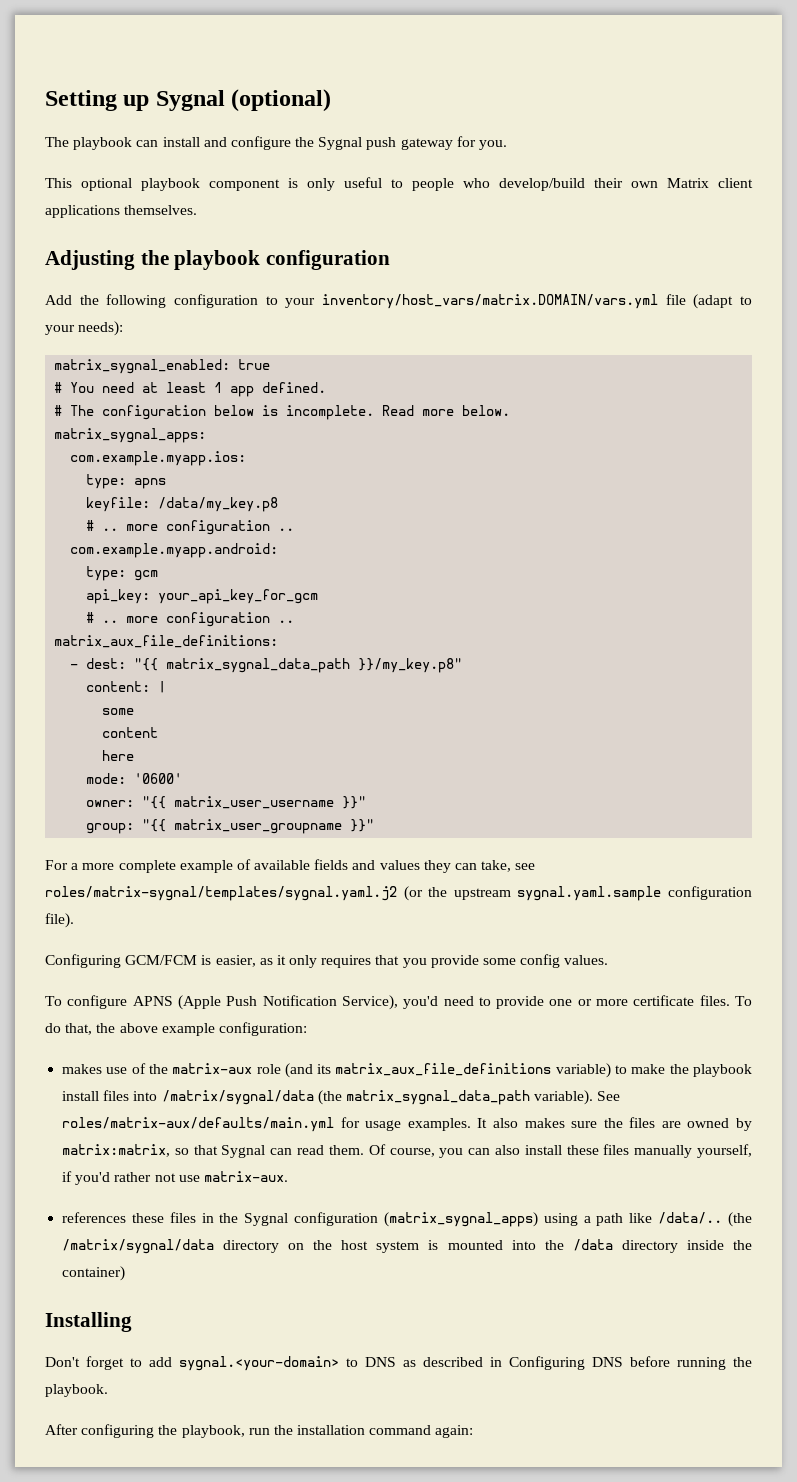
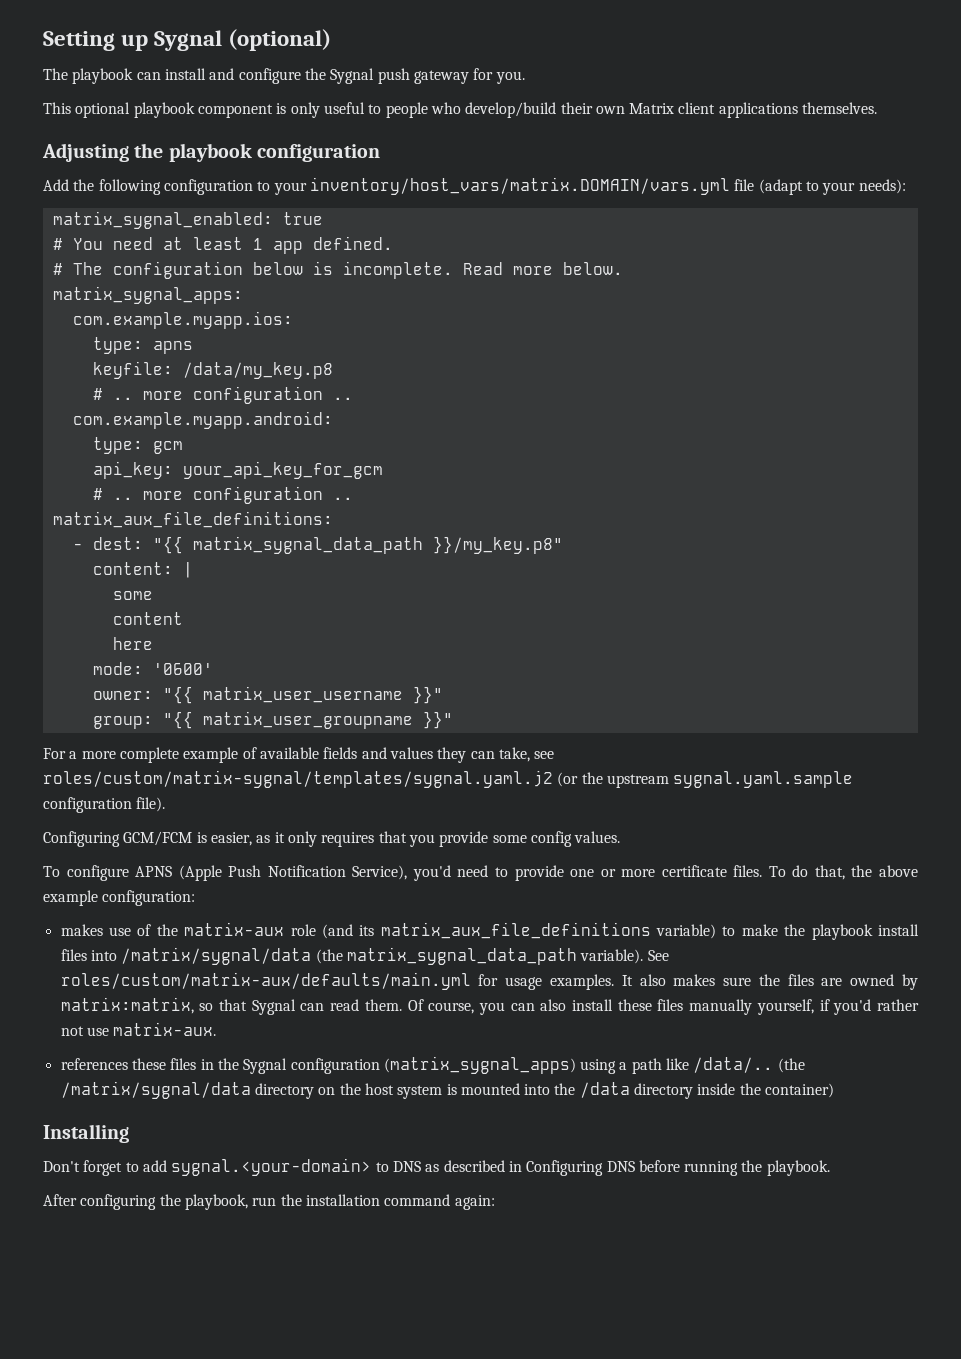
- For a more complete example of available fields and values they can take, see roles/matrix-sygnal/templates/sygnal.yaml.j2 (or the upstream sygnal.yaml.sample configuration file).
+ For a more complete example of available fields and values they can take, see roles/custom/matrix-sygnal/templates/sygnal.yaml.j2 (or the upstream sygnal.yaml.sample configuration file).
- See roles/matrix-aux/defaults/main.yml for usage examples.
+ See roles/custom/matrix-aux/defaults/main.yml for usage examples.

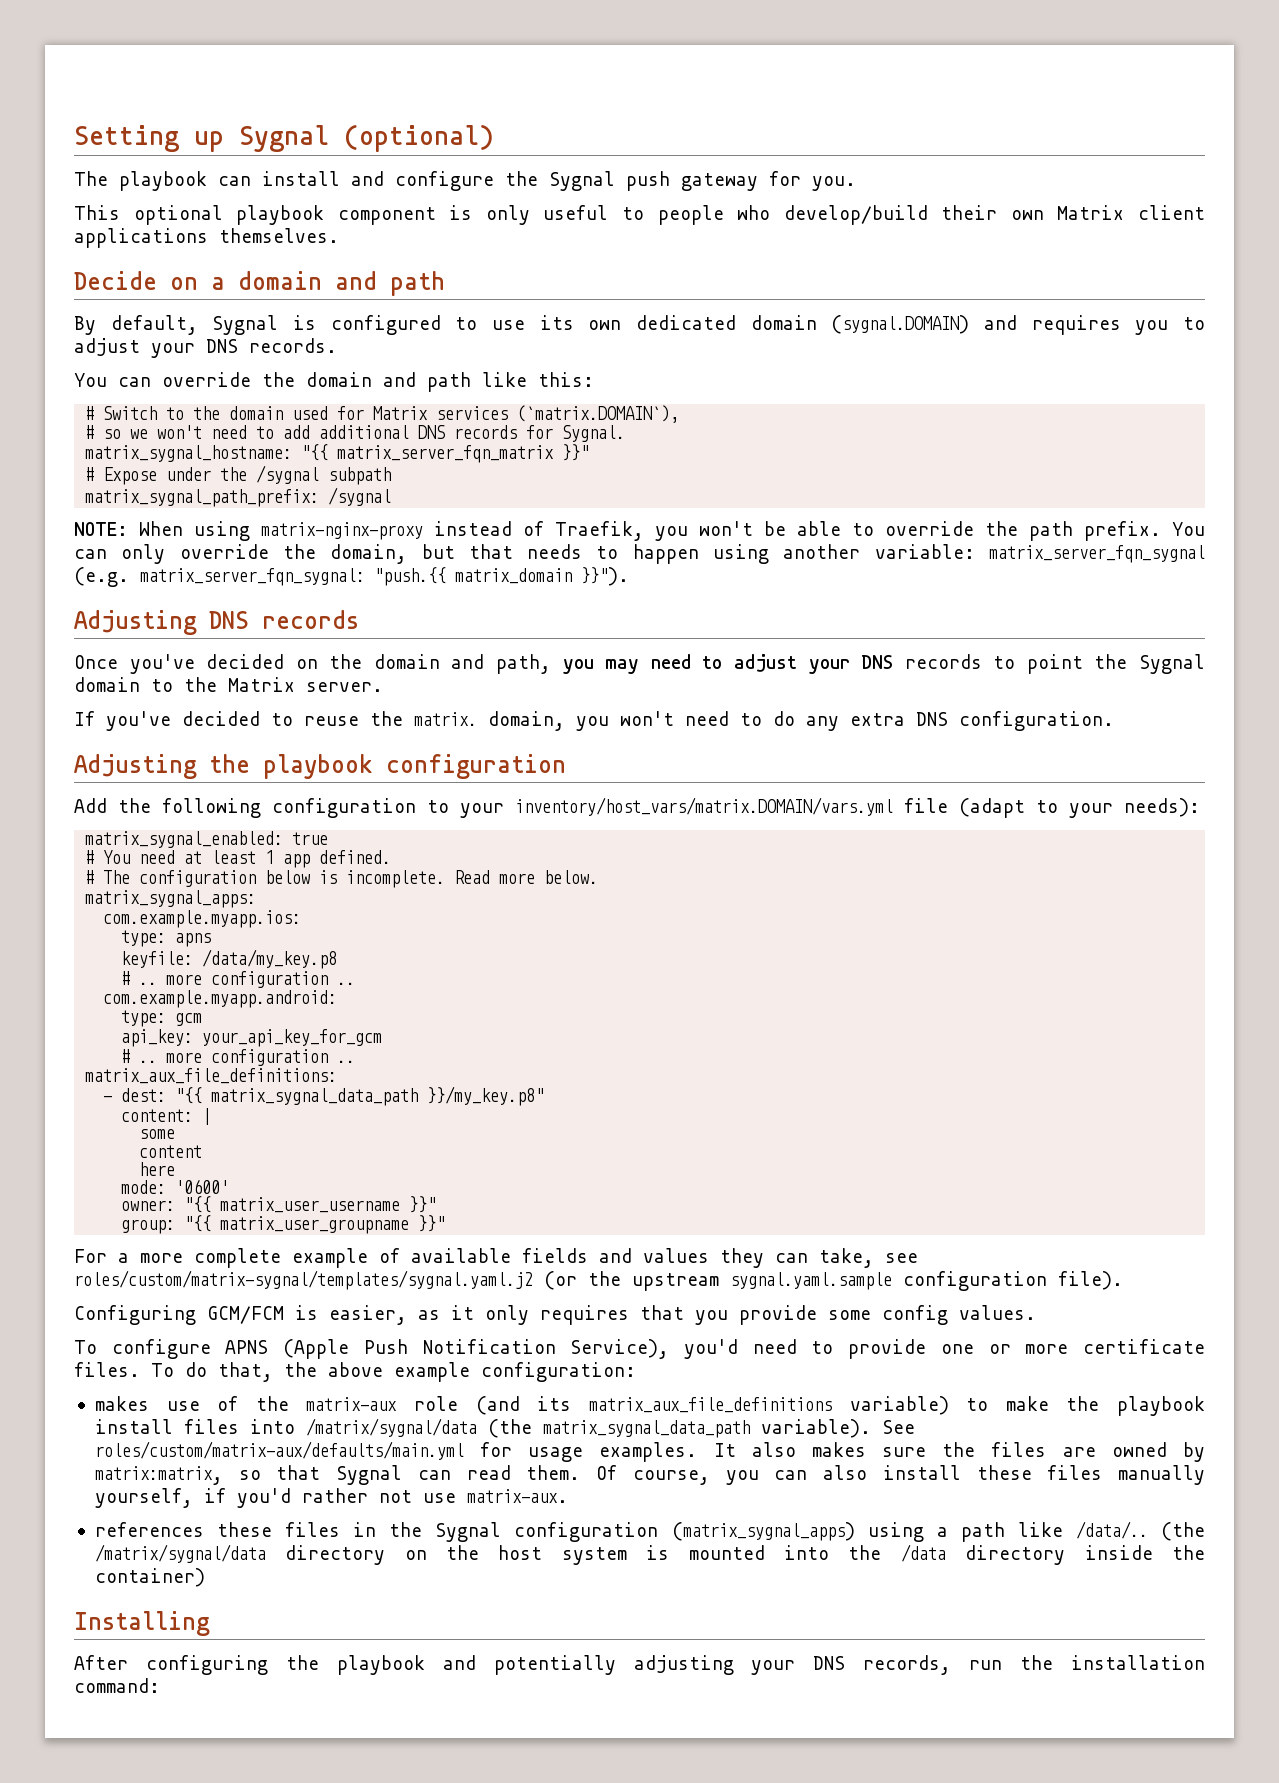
+ Decide on a domain and path
+ By default, Sygnal is configured to use its own dedicated domain (sygnal.DOMAIN) and requires you to adjust your DNS records.
+ You can override the domain and path like this:
+ # Switch to the domain used for Matrix services (`matrix.DOMAIN`),
+ # so we won't need to add additional DNS records for Sygnal.
+ matrix_sygnal_hostname: "{{ matrix_server_fqn_matrix }}"
+ # Expose under the /sygnal subpath
+ matrix_sygnal_path_prefix: /sygnal
+ NOTE: When using matrix-nginx-proxy instead of Traefik, you won't be able to override the path prefix. You can only override the domain, but that needs to happen using another variable: matrix_server_fqn_sygnal (e.g. matrix_server_fqn_sygnal: "push.{{ matrix_domain }}").
+ Adjusting DNS records
+ Once you've decided on the domain and path, you may need to adjust your DNS records to point the Sygnal domain to the Matrix server.
+ If you've decided to reuse the matrix. domain, you won't need to do any extra DNS configuration.
- Don't forget to add sygnal.<your-domain> to DNS as described in Configuring DNS before running the playbook.
- After configuring the playbook, run the installation command again:
+ After configuring the playbook and potentially adjusting your DNS records, run the installation command:

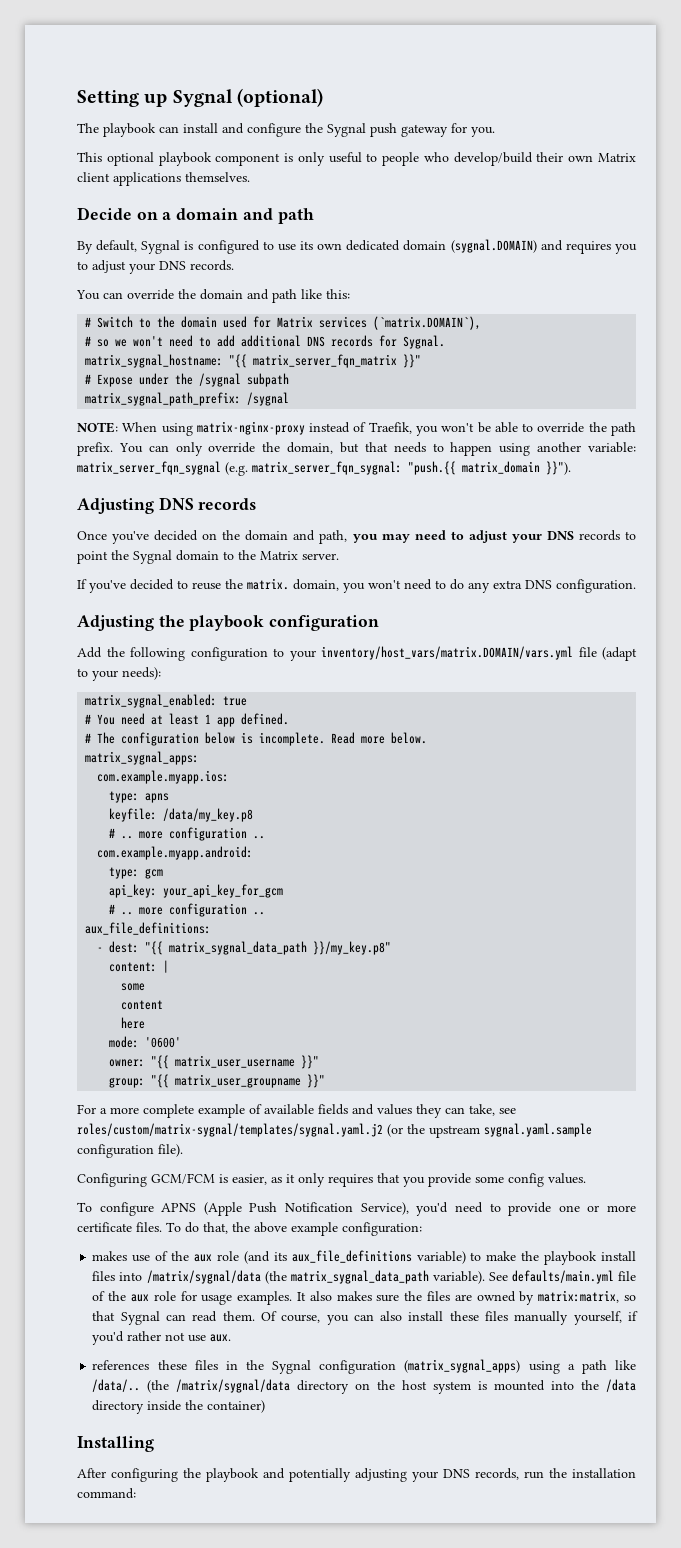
- matrix_aux_file_definitions:
+ aux_file_definitions:
- makes use of the matrix-aux role (and its matrix_aux_file_definitions variable) to make the playbook install files into /matrix/sygnal/data (the matrix_sygnal_data_path variable).
+ makes use of the aux role (and its aux_file_definitions variable) to make the playbook install files into /matrix/sygnal/data (the matrix_sygnal_data_path variable).
- See roles/custom/matrix-aux/defaults/main.yml for usage examples.
+ See defaults/main.yml file of the aux role for usage examples.
- Of course, you can also install these files manually yourself, if you'd rather not use matrix-aux.
+ Of course, you can also install these files manually yourself, if you'd rather not use aux.

